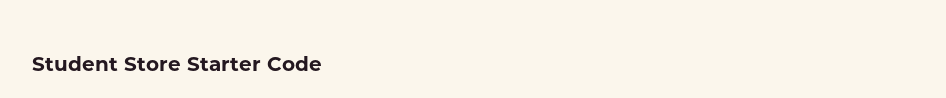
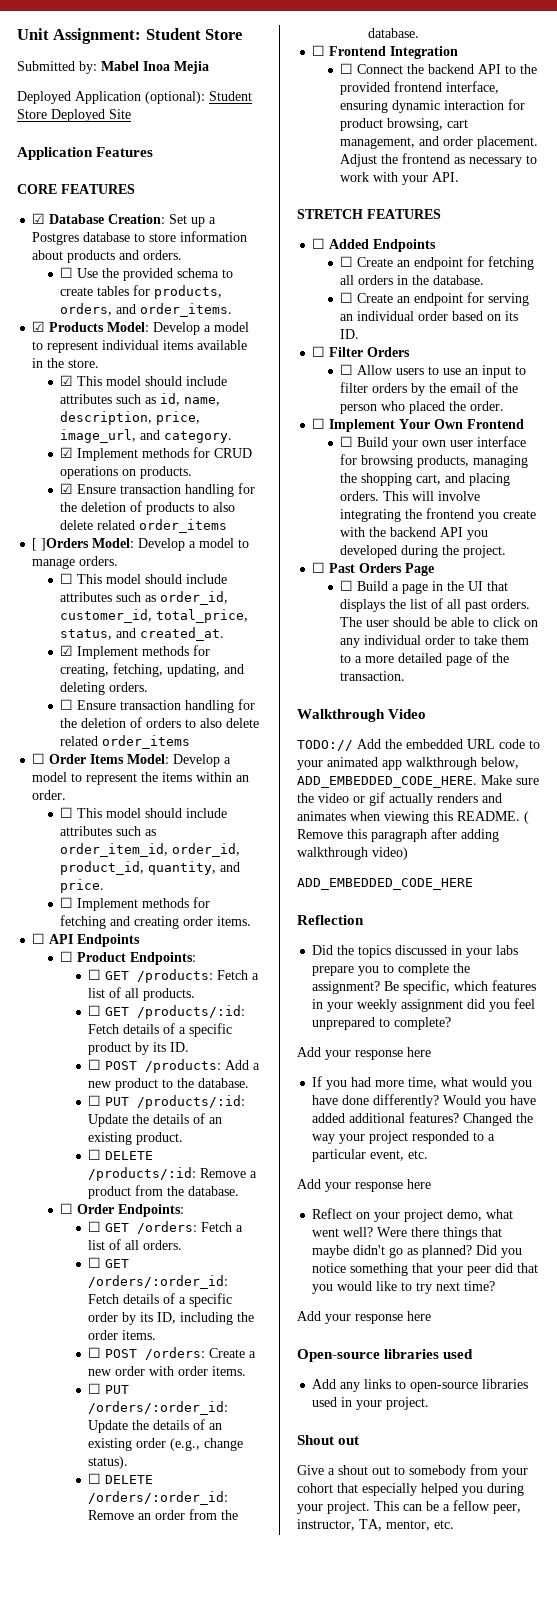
- Student Store Starter Code
+ Unit Assignment: Student Store
+ Submitted by: Mabel Inoa Mejia
+ Deployed Application (optional): Student Store Deployed Site
+ Application Features
+ CORE FEATURES
+ ☑ Database Creation: Set up a Postgres database to store information about products and orders.
+ ☐ Use the provided schema to create tables for products, orders, and order_items.
+ ☑ Products Model: Develop a model to represent individual items available in the store.
+ ☑ This model should include attributes such as id, name, description, price, image_url, and category.
+ ☑ Implement methods for CRUD operations on products.
+ ☑ Ensure transaction handling for the deletion of products to also delete related order_items
+ [ ]Orders Model: Develop a model to manage orders.
+ ☐ This model should include attributes such as order_id, customer_id, total_price, status, and created_at.
+ ☑ Implement methods for creating, fetching, updating, and deleting orders.
+ ☐ Ensure transaction handling for the deletion of orders to also delete related order_items
+ ☐ Order Items Model: Develop a model to represent the items within an order.
+ ☐ This model should include attributes such as order_item_id, order_id, product_id, quantity, and price.
+ ☐ Implement methods for fetching and creating order items.
+ ☐ API Endpoints
+ ☐ Product Endpoints:
+ ☐ GET /products: Fetch a list of all products.
+ ☐ GET /products/:id: Fetch details of a specific product by its ID.
+ ☐ POST /products: Add a new product to the database.
+ ☐ PUT /products/:id: Update the details of an existing product.
+ ☐ DELETE /products/:id: Remove a product from the database.
+ ☐ Order Endpoints:
+ ☐ GET /orders: Fetch a list of all orders.
+ ☐ GET /orders/:order_id: Fetch details of a specific order by its ID, including the order items.
+ ☐ POST /orders: Create a new order with order items.
+ ☐ PUT /orders/:order_id: Update the details of an existing order (e.g., change status).
+ ☐ DELETE /orders/:order_id: Remove an order from the database.
+ ☐ Frontend Integration
+ ☐ Connect the backend API to the provided frontend interface, ensuring dynamic interaction for product browsing, cart management, and order placement. Adjust the frontend as necessary to work with your API.
+ STRETCH FEATURES
+ ☐ Added Endpoints
+ ☐ Create an endpoint for fetching all orders in the database.
+ ☐ Create an endpoint for serving an individual order based on its ID.
+ ☐ Filter Orders
+ ☐ Allow users to use an input to filter orders by the email of the person who placed the order.
+ ☐ Implement Your Own Frontend
+ ☐ Build your own user interface for browsing products, managing the shopping cart, and placing orders. This will involve integrating the frontend you create with the backend API you developed during the project.
+ ☐ Past Orders Page
+ ☐ Build a page in the UI that displays the list of all past orders. The user should be able to click on any individual order to take them to a more detailed page of the transaction.
+ Walkthrough Video
+ TODO:// Add the embedded URL code to your animated app walkthrough below, ADD_EMBEDDED_CODE_HERE. Make sure the video or gif actually renders and animates when viewing this README. ( Remove this paragraph after adding walkthrough video)
+ ADD_EMBEDDED_CODE_HERE
+ Reflection
+ Did the topics discussed in your labs prepare you to complete the assignment? Be specific, which features in your weekly assignment did you feel unprepared to complete?
+ Add your response here
+ If you had more time, what would you have done differently? Would you have added additional features? Changed the way your project responded to a particular event, etc.
+ Add your response here
+ Reflect on your project demo, what went well? Were there things that maybe didn't go as planned? Did you notice something that your peer did that you would like to try next time?
+ Add your response here
+ Open-source libraries used
+ Add any links to open-source libraries used in your project.
+ Shout out
+ Give a shout out to somebody from your cohort that especially helped you during your project. This can be a fellow peer, instructor, TA, mentor, etc.

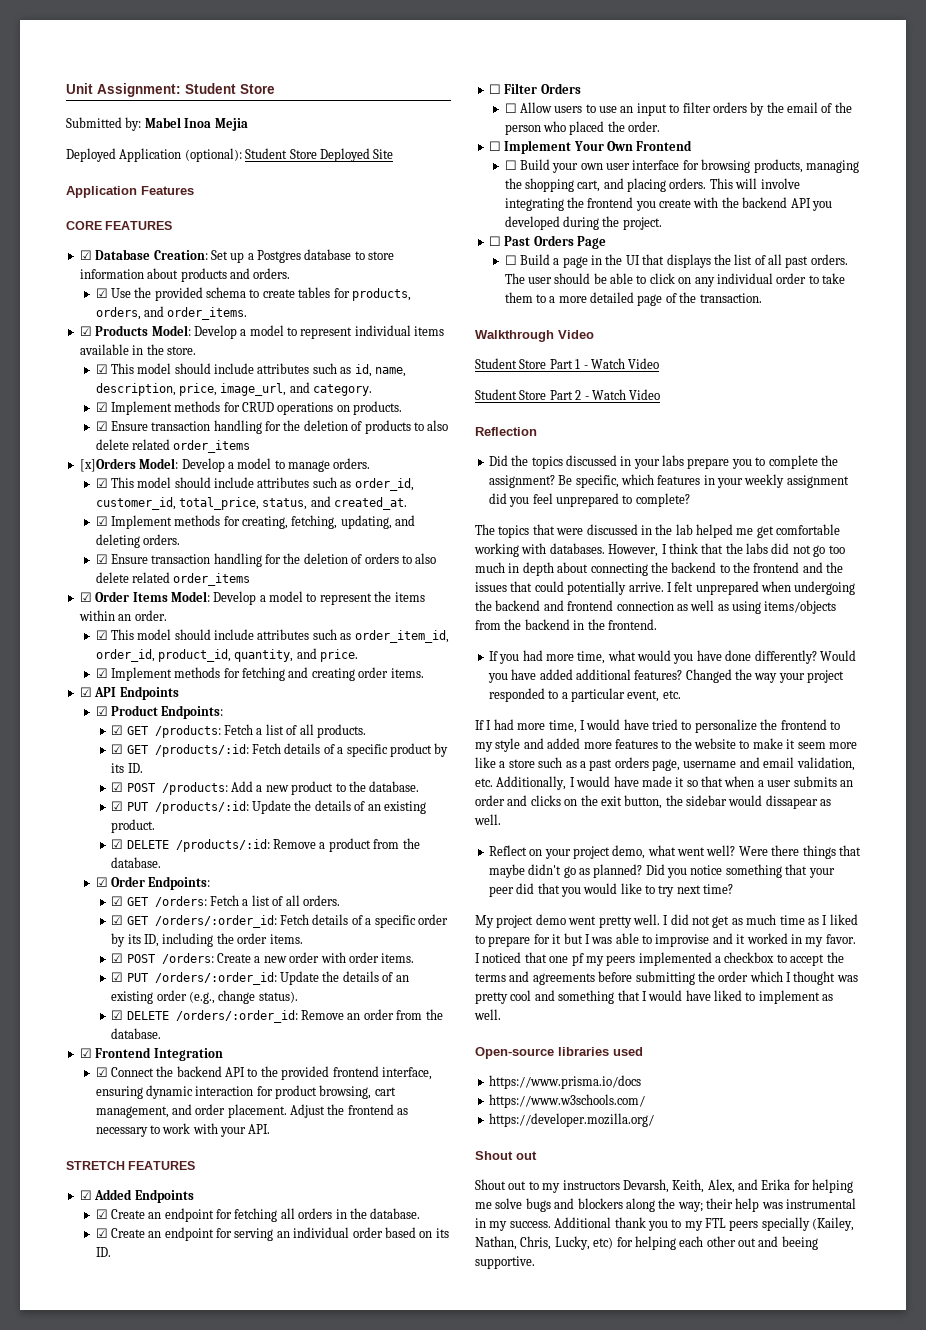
- ☐ Use the provided schema to create tables for products, orders, and order_items.
+ ☑ Use the provided schema to create tables for products, orders, and order_items.
- [ ]Orders Model: Develop a model to manage orders.
+ [x]Orders Model: Develop a model to manage orders.
- ☐ This model should include attributes such as order_id, customer_id, total_price, status, and created_at.
+ ☑ This model should include attributes such as order_id, customer_id, total_price, status, and created_at.
- ☐ Ensure transaction handling for the deletion of orders to also delete related order_items
+ ☑ Ensure transaction handling for the deletion of orders to also delete related order_items
- ☐ Order Items Model: Develop a model to represent the items within an order.
+ ☑ Order Items Model: Develop a model to represent the items within an order.
- ☐ This model should include attributes such as order_item_id, order_id, product_id, quantity, and price.
+ ☑ This model should include attributes such as order_item_id, order_id, product_id, quantity, and price.
- ☐ Implement methods for fetching and creating order items.
+ ☑ Implement methods for fetching and creating order items.
- ☐ API Endpoints
+ ☑ API Endpoints
- ☐ Product Endpoints:
+ ☑ Product Endpoints:
- ☐ GET /products: Fetch a list of all products.
+ ☑ GET /products: Fetch a list of all products.
- ☐ GET /products/:id: Fetch details of a specific product by its ID.
+ ☑ GET /products/:id: Fetch details of a specific product by its ID.
- ☐ POST /products: Add a new product to the database.
+ ☑ POST /products: Add a new product to the database.
- ☐ PUT /products/:id: Update the details of an existing product.
+ ☑ PUT /products/:id: Update the details of an existing product.
- ☐ DELETE /products/:id: Remove a product from the database.
+ ☑ DELETE /products/:id: Remove a product from the database.
- ☐ Order Endpoints:
+ ☑ Order Endpoints:
- ☐ GET /orders: Fetch a list of all orders.
+ ☑ GET /orders: Fetch a list of all orders.
- ☐ GET /orders/:order_id: Fetch details of a specific order by its ID, including the order items.
+ ☑ GET /orders/:order_id: Fetch details of a specific order by its ID, including the order items.
- ☐ POST /orders: Create a new order with order items.
+ ☑ POST /orders: Create a new order with order items.
- ☐ PUT /orders/:order_id: Update the details of an existing order (e.g., change status).
+ ☑ PUT /orders/:order_id: Update the details of an existing order (e.g., change status).
- ☐ DELETE /orders/:order_id: Remove an order from the database.
+ ☑ DELETE /orders/:order_id: Remove an order from the database.
- ☐ Frontend Integration
+ ☑ Frontend Integration
- ☐ Connect the backend API to the provided frontend interface, ensuring dynamic interaction for product browsing, cart management, and order placement.
+ ☑ Connect the backend API to the provided frontend interface, ensuring dynamic interaction for product browsing, cart management, and order placement.
- ☐ Added Endpoints
+ ☑ Added Endpoints
- ☐ Create an endpoint for fetching all orders in the database.
+ ☑ Create an endpoint for fetching all orders in the database.
- ☐ Create an endpoint for serving an individual order based on its ID.
+ ☑ Create an endpoint for serving an individual order based on its ID.
- TODO:// Add the embedded URL code to your animated app walkthrough below, ADD_EMBEDDED_CODE_HERE. Make sure the video or gif actually renders and animates when viewing this README. ( Remove this paragraph after adding walkthrough video)
- ADD_EMBEDDED_CODE_HERE
+ Student Store Part 1 - Watch Video
+ Student Store Part 2 - Watch Video
  Be specific, which features in your weekly assignment did you feel unprepared to complete?
- Add your response here
+ The topics that were discussed in the lab helped me get comfortable working with databases. However, I think that the labs did not go too much in depth about connecting the backend to the frontend and the issues that could potentially arrive. I felt unprepared when undergoing the backend and frontend connection as well as using items/objects from the backend in the frontend.
  Changed the way your project responded to a particular event, etc.
- Add your response here
+ If I had more time, I would have tried to personalize the frontend to my style and added more features to the website to make it seem more like a store such as a past orders page, username and email validation, etc. Additionally, I would have made it so that when a user submits an order and clicks on the exit button, the sidebar would dissapear as well.
  Did you notice something that your peer did that you would like to try next time?
- Add your response here
+ My project demo went pretty well. I did not get as much time as I liked to prepare for it but I was able to improvise and it worked in my favor. I noticed that one pf my peers implemented a checkbox to accept the terms and agreements before submitting the order which I thought was pretty cool and something that I would have liked to implement as well.
  Open-source libraries used
- Add any links to open-source libraries used in your project.
+ https://www.prisma.io/docs
+ https://www.w3schools.com/
+ https://developer.mozilla.org/
  Shout out
- Give a shout out to somebody from your cohort that especially helped you during your project. This can be a fellow peer, instructor, TA, mentor, etc.
+ Shout out to my instructors Devarsh, Keith, Alex, and Erika for helping me solve bugs and blockers along the way; their help was instrumental in my success. Additional thank you to my FTL peers specially (Kailey, Nathan, Chris, Lucky, etc) for helping each other out and beeing supportive.

